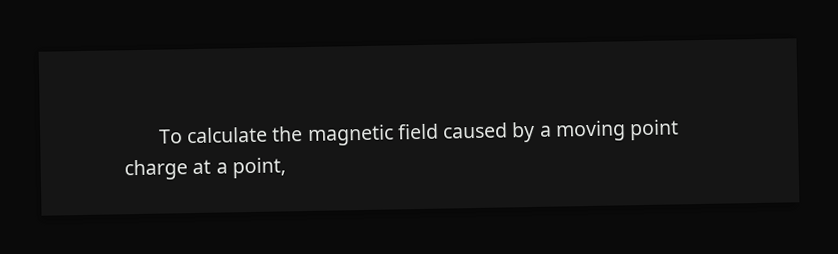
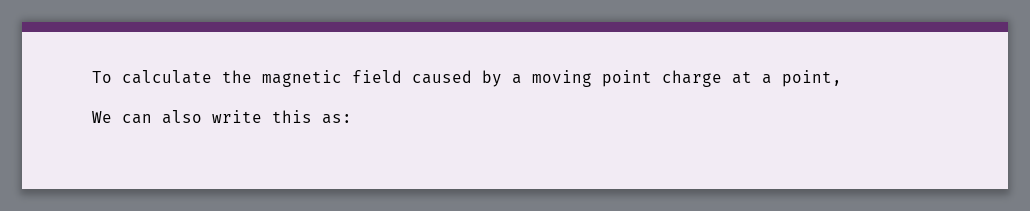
+ We can also write this as:

